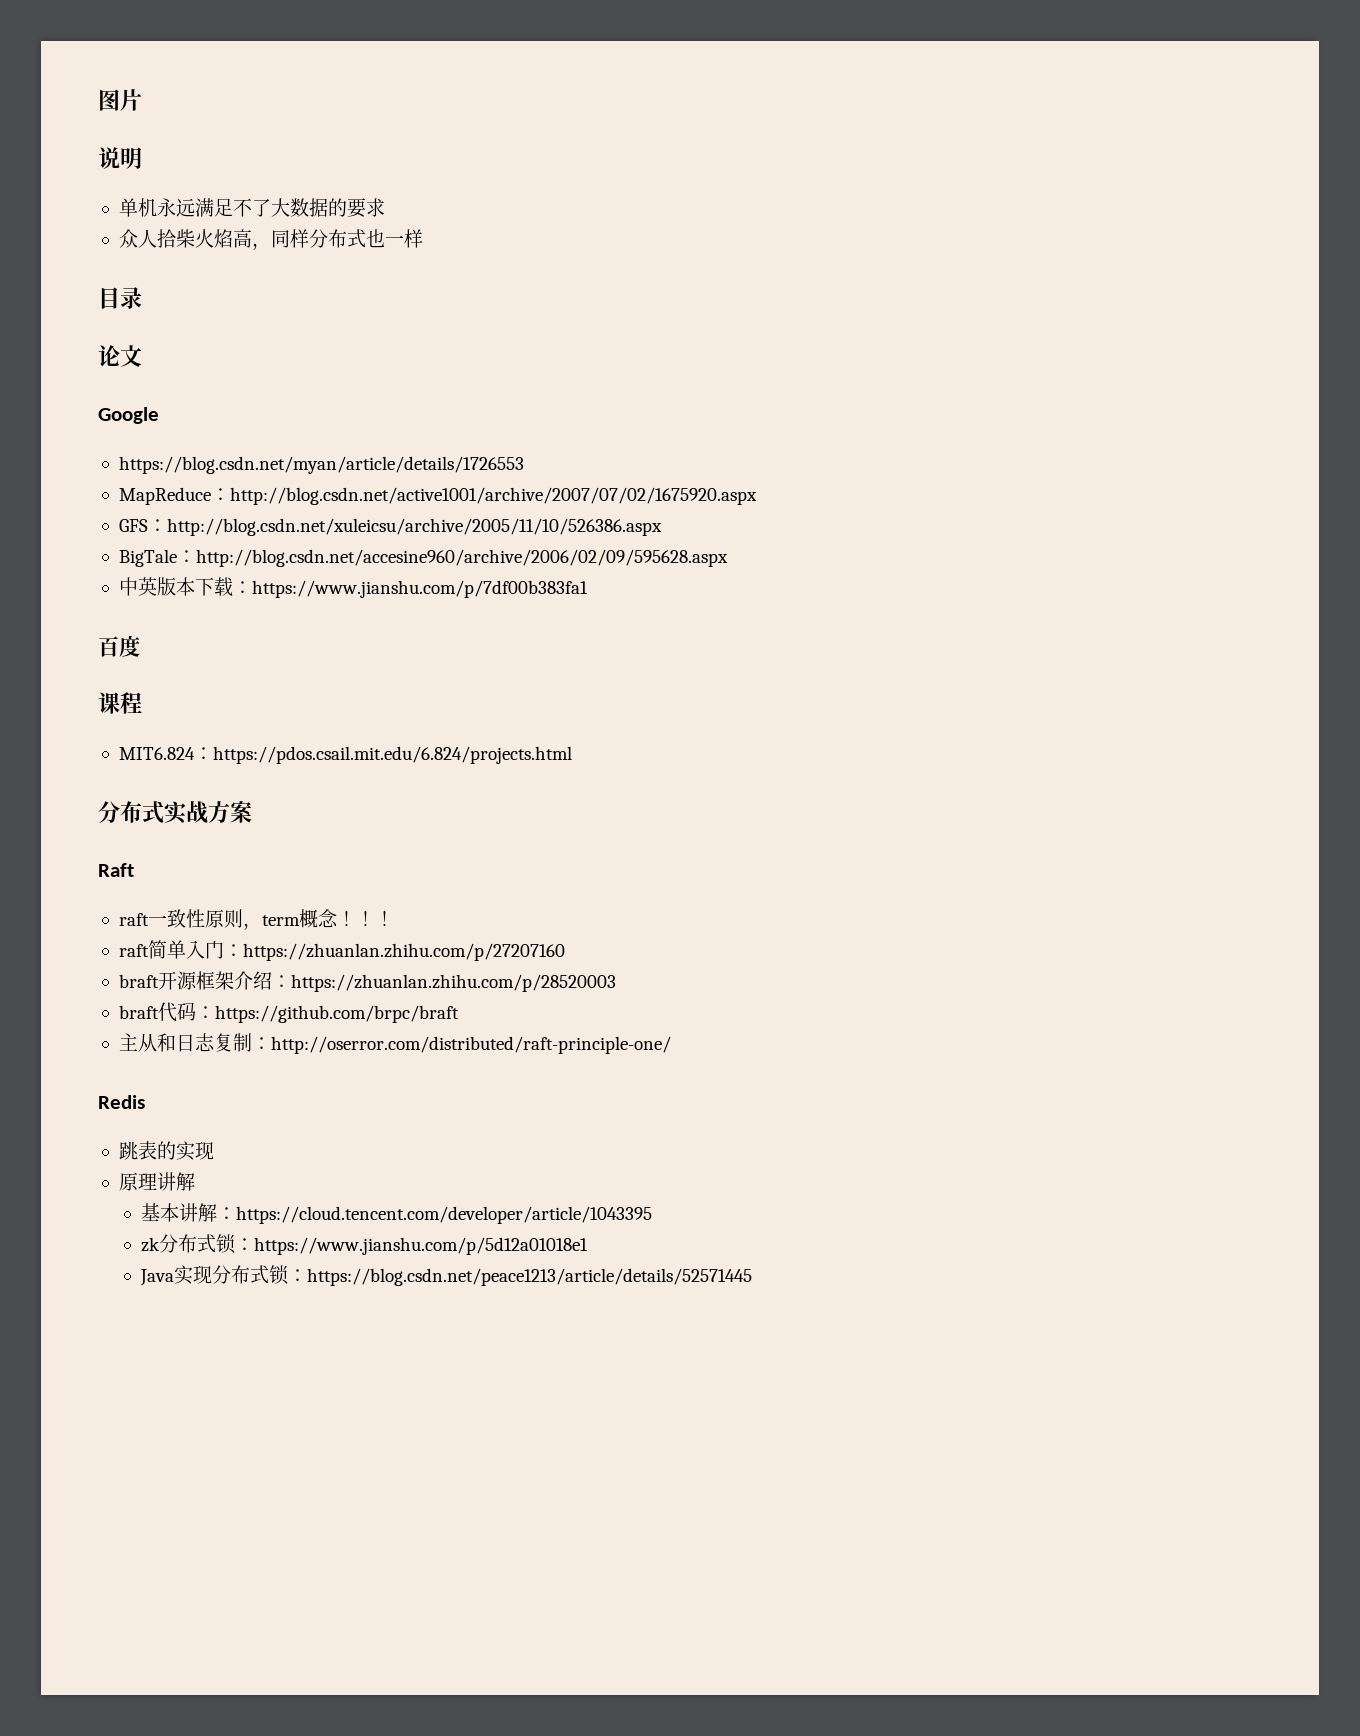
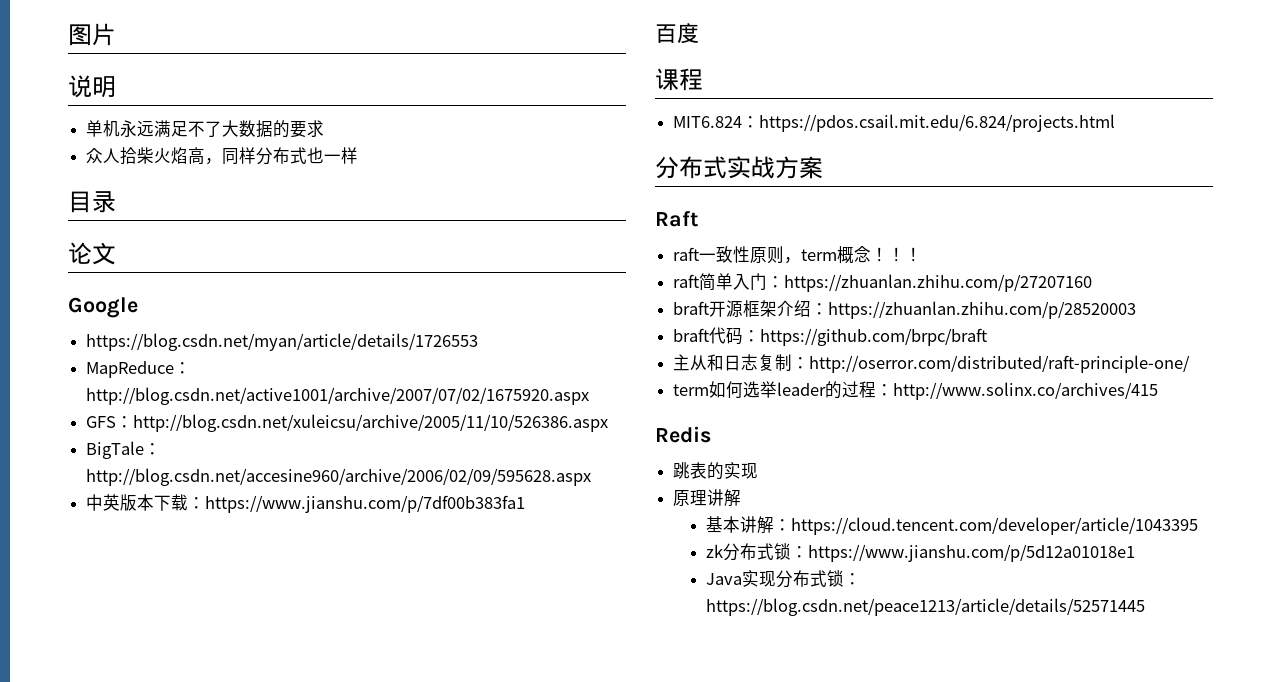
+ term如何选举leader的过程：http://www.solinx.co/archives/415

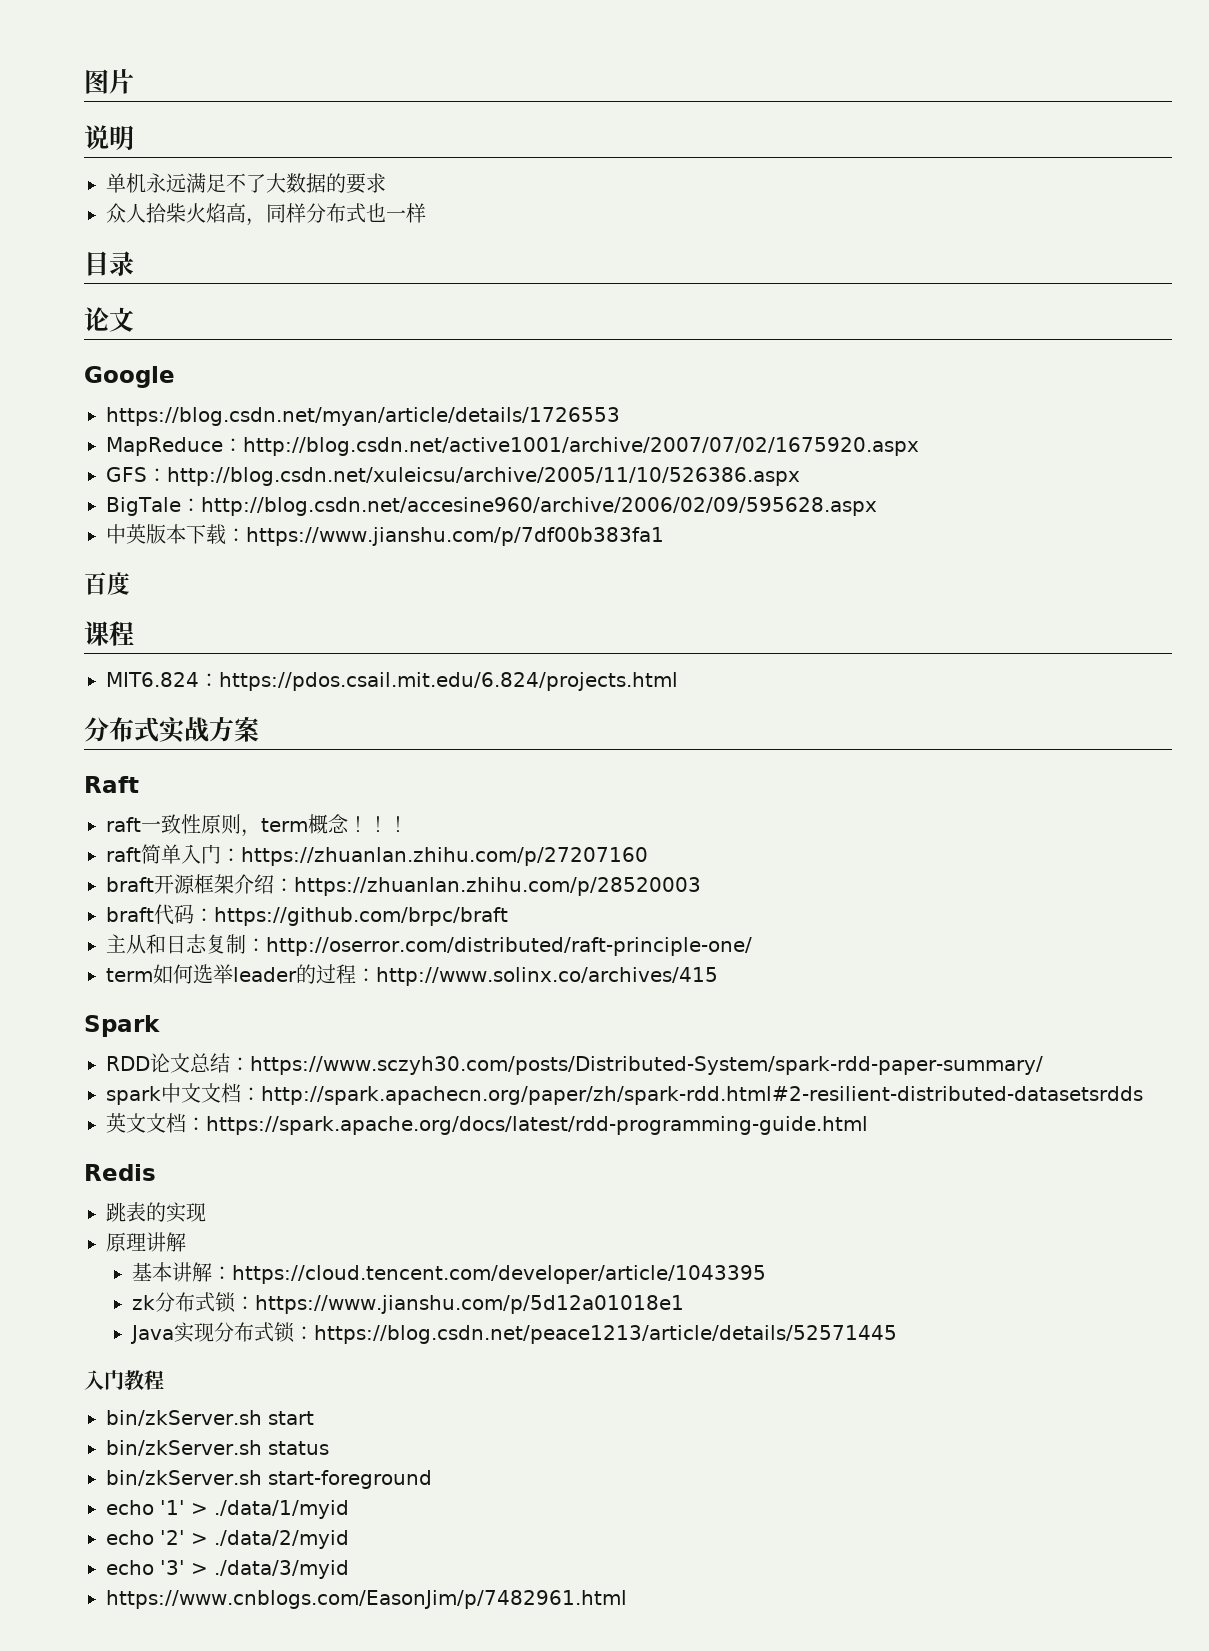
+ Spark
+ RDD论文总结：https://www.sczyh30.com/posts/Distributed-System/spark-rdd-paper-summary/
+ spark中文文档：http://spark.apachecn.org/paper/zh/spark-rdd.html#2-resilient-distributed-datasetsrdds
+ 英文文档：https://spark.apache.org/docs/latest/rdd-programming-guide.html
+ 入门教程
+ bin/zkServer.sh start
+ bin/zkServer.sh status
+ bin/zkServer.sh start-foreground
+ echo '1' > ./data/1/myid
+ echo '2' > ./data/2/myid
+ echo '3' > ./data/3/myid
+ https://www.cnblogs.com/EasonJim/p/7482961.html

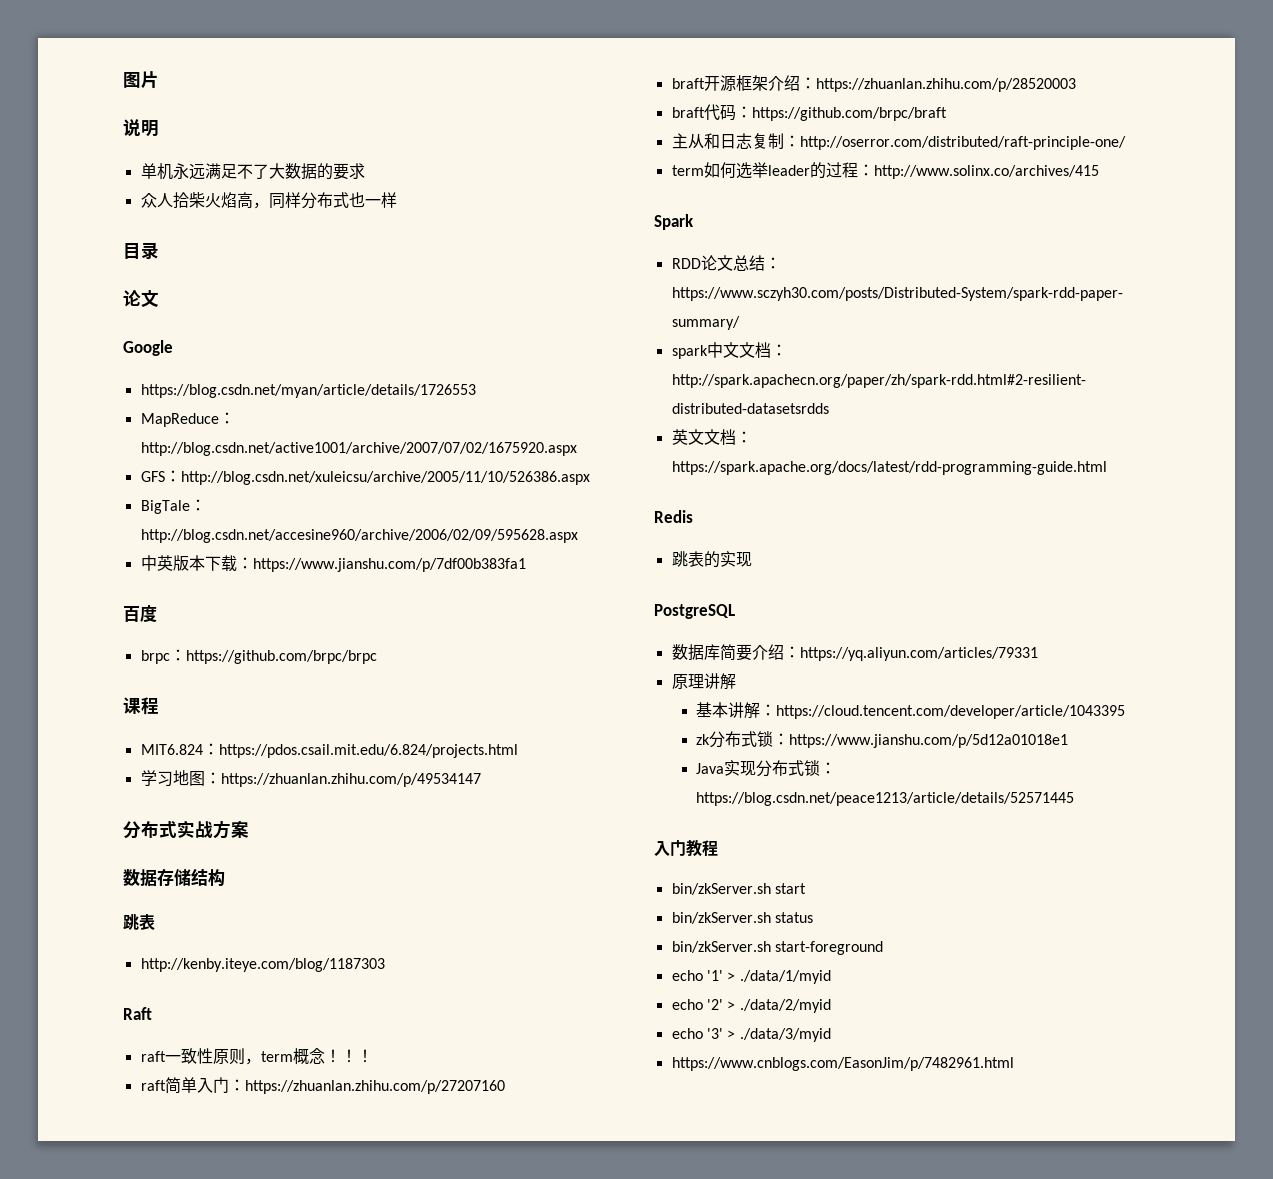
+ brpc：https://github.com/brpc/brpc
+ 学习地图：https://zhuanlan.zhihu.com/p/49534147
+ 数据存储结构
+ 跳表
+ http://kenby.iteye.com/blog/1187303
+ PostgreSQL
+ 数据库简要介绍：https://yq.aliyun.com/articles/79331

